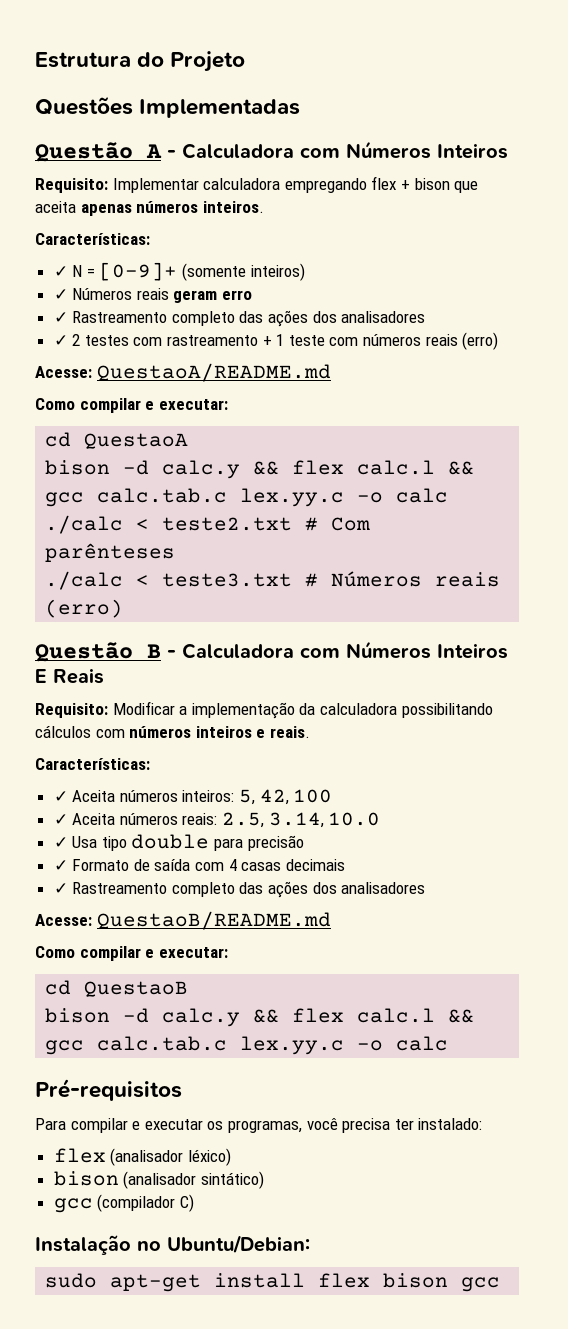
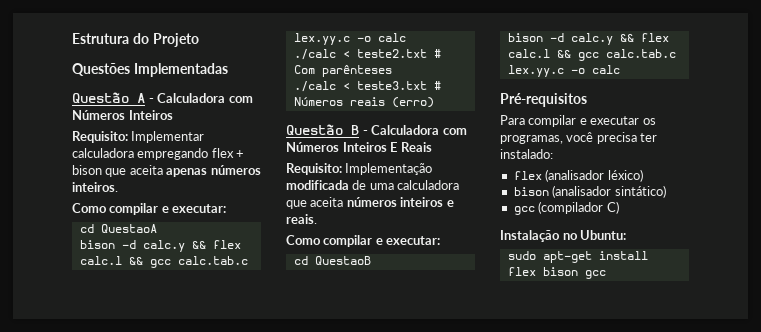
  Requisito: Implementar calculadora empregando flex + bison que aceita apenas números inteiros.
- Características:
- ✓ N = [0-9]+ (somente inteiros)
- ✓ Números reais geram erro
- ✓ Rastreamento completo das ações dos analisadores
- ✓ 2 testes com rastreamento + 1 teste com números reais (erro)
- Acesse: QuestaoA/README.md
- Requisito: Modificar a implementação da calculadora possibilitando cálculos com números inteiros e reais.
- Características:
- ✓ Aceita números inteiros: 5, 42, 100
- ✓ Aceita números reais: 2.5, 3.14, 10.0
- ✓ Usa tipo double para precisão
- ✓ Formato de saída com 4 casas decimais
- ✓ Rastreamento completo das ações dos analisadores
- Acesse: QuestaoB/README.md
+ Requisito: Implementação modificada de uma calculadora que aceita números inteiros e reais.
- Instalação no Ubuntu/Debian:
+ Instalação no Ubuntu:

